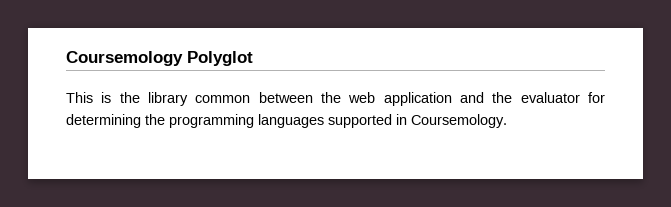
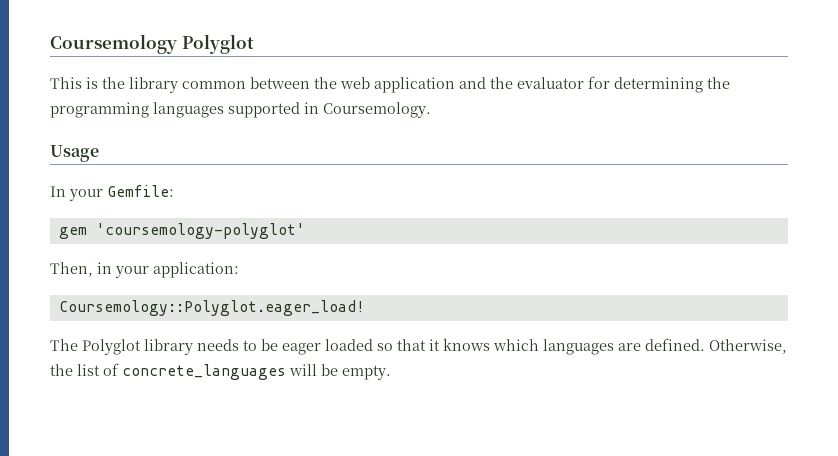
+ Usage
+ In your Gemfile:
+ gem 'coursemology-polyglot'
+ Then, in your application:
+ Coursemology::Polyglot.eager_load!
+ The Polyglot library needs to be eager loaded so that it knows which languages are defined. Otherwise, the list of concrete_languages will be empty.

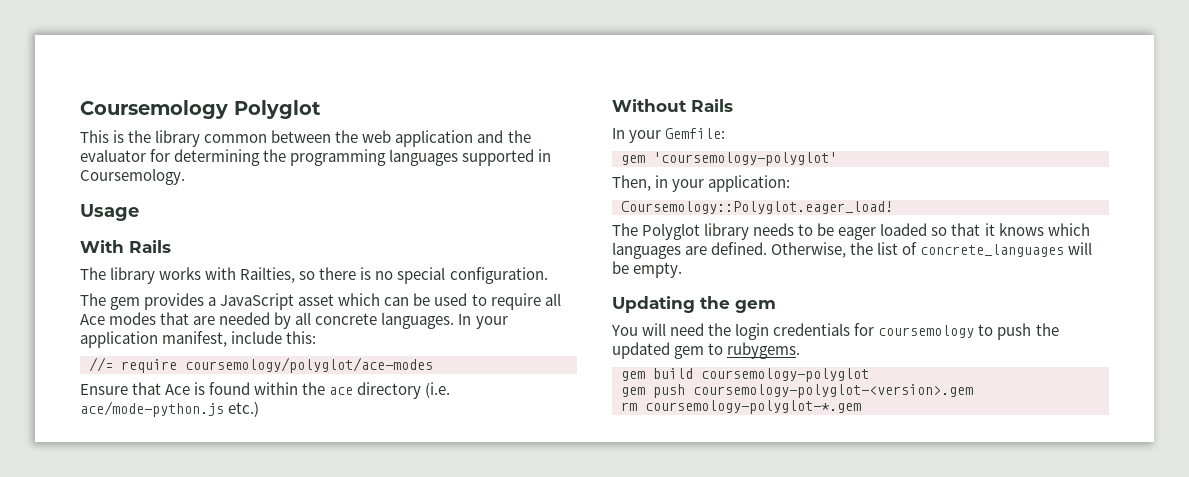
+ With Rails
+ The library works with Railties, so there is no special configuration.
+ The gem provides a JavaScript asset which can be used to require all Ace modes that are needed by all concrete languages. In your application manifest, include this:
+ //= require coursemology/polyglot/ace-modes
+ Ensure that Ace is found within the ace directory (i.e. ace/mode-python.js etc.)
+ Without Rails
+ Updating the gem
+ You will need the login credentials for coursemology to push the updated gem to rubygems.
+ gem build coursemology-polyglot
+ gem push coursemology-polyglot-<version>.gem
+ rm coursemology-polyglot-*.gem

